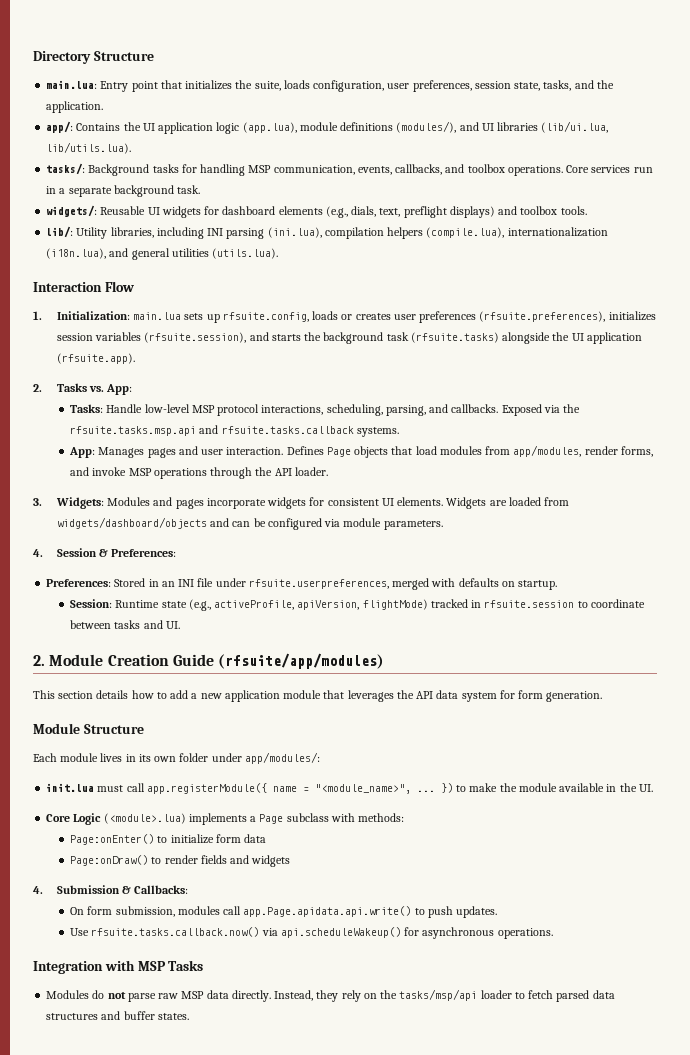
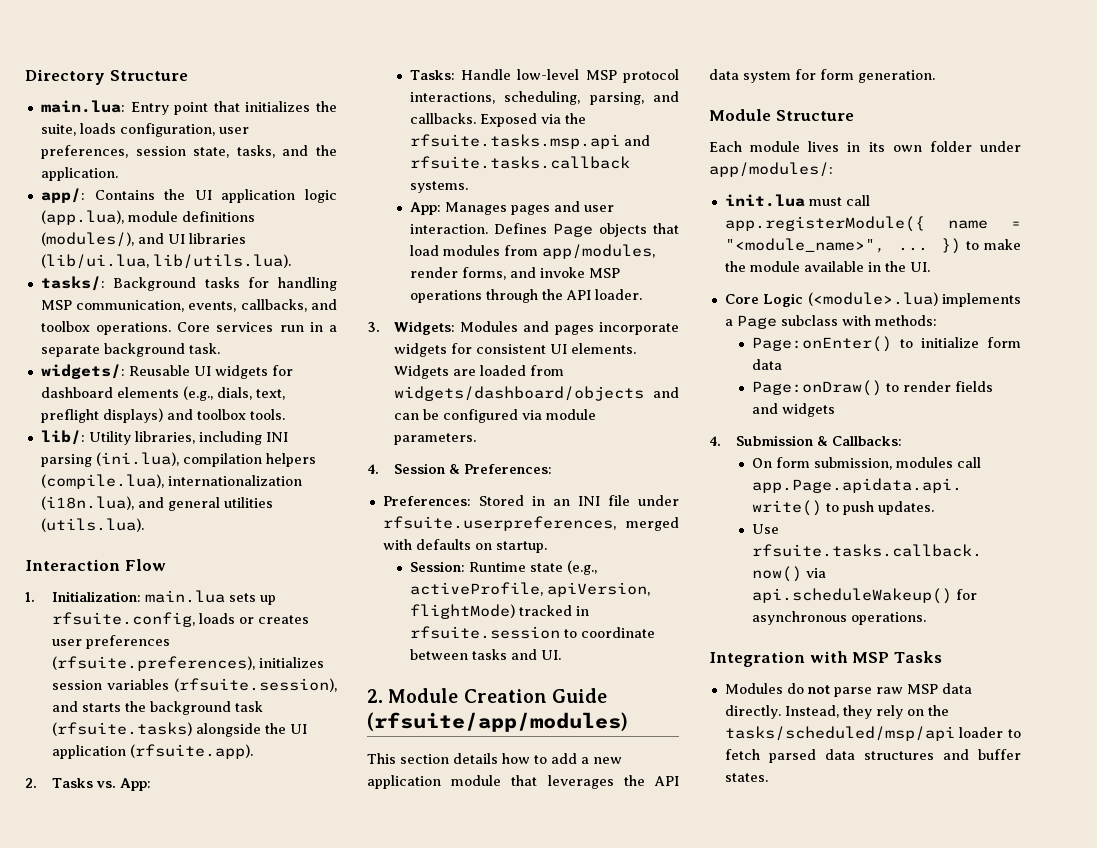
- Instead, they rely on the tasks/msp/api loader to fetch parsed data structures and buffer states.
+ Instead, they rely on the tasks/scheduled/msp/api loader to fetch parsed data structures and buffer states.

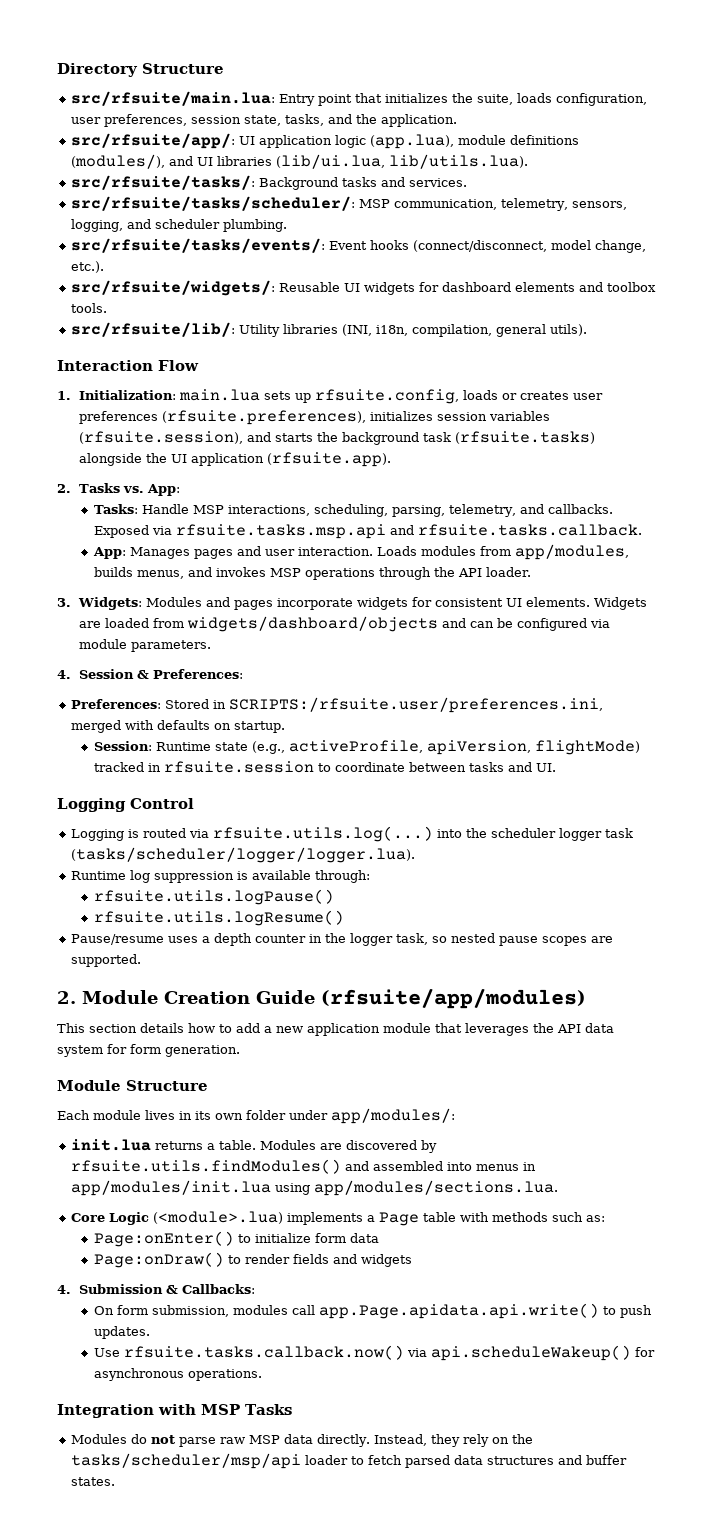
- main.lua: Entry point that initializes the suite, loads configuration, user preferences, session state, tasks, and the application.
+ src/rfsuite/main.lua: Entry point that initializes the suite, loads configuration, user preferences, session state, tasks, and the application.
- app/: Contains the UI application logic (app.lua), module definitions (modules/), and UI libraries (lib/ui.lua, lib/utils.lua).
+ src/rfsuite/app/: UI application logic (app.lua), module definitions (modules/), and UI libraries (lib/ui.lua, lib/utils.lua).
- tasks/: Background tasks for handling MSP communication, events, callbacks, and toolbox operations. Core services run in a separate background task.
- widgets/: Reusable UI widgets for dashboard elements (e.g., dials, text, preflight displays) and toolbox tools.
- lib/: Utility libraries, including INI parsing (ini.lua), compilation helpers (compile.lua), internationalization (i18n.lua), and general utilities (utils.lua).
+ src/rfsuite/tasks/: Background tasks and services.
+ src/rfsuite/tasks/scheduler/: MSP communication, telemetry, sensors, logging, and scheduler plumbing.
+ src/rfsuite/tasks/events/: Event hooks (connect/disconnect, model change, etc.).
+ src/rfsuite/widgets/: Reusable UI widgets for dashboard elements and toolbox tools.
+ src/rfsuite/lib/: Utility libraries (INI, i18n, compilation, general utils).
- Tasks: Handle low-level MSP protocol interactions, scheduling, parsing, and callbacks.
+ Tasks: Handle MSP interactions, scheduling, parsing, telemetry, and callbacks.
- Exposed via the rfsuite.tasks.msp.api and rfsuite.tasks.callback systems.
+ Exposed via rfsuite.tasks.msp.api and rfsuite.tasks.callback.
- Defines Page objects that load modules from app/modules, render forms, and invoke MSP operations through the API loader.
+ Loads modules from app/modules, builds menus, and invokes MSP operations through the API loader.
- Preferences: Stored in an INI file under rfsuite.userpreferences, merged with defaults on startup.
+ Preferences: Stored in SCRIPTS:/rfsuite.user/preferences.ini, merged with defaults on startup.
+ Logging Control
+ Logging is routed via rfsuite.utils.log(...) into the scheduler logger task (tasks/scheduler/logger/logger.lua).
+ Runtime log suppression is available through:
+ rfsuite.utils.logPause()
+ rfsuite.utils.logResume()
+ Pause/resume uses a depth counter in the logger task, so nested pause scopes are supported.
- init.lua must call app.registerModule({ name = "<module_name>", ... }) to make the module available in the UI.
+ init.lua returns a table. Modules are discovered by rfsuite.utils.findModules() and assembled into menus in app/modules/init.lua using app/modules/sections.lua.
- Core Logic (<module>.lua) implements a Page subclass with methods:
+ Core Logic (<module>.lua) implements a Page table with methods such as:
- Instead, they rely on the tasks/scheduled/msp/api loader to fetch parsed data structures and buffer states.
+ Instead, they rely on the tasks/scheduler/msp/api loader to fetch parsed data structures and buffer states.

